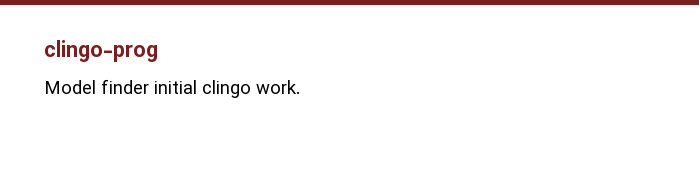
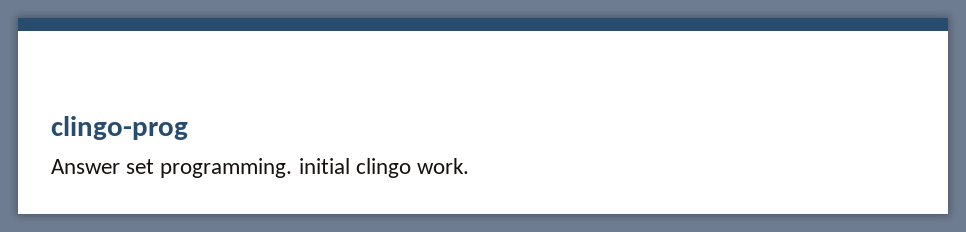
- Model finder initial clingo work.
+ Answer set programming. initial clingo work.

